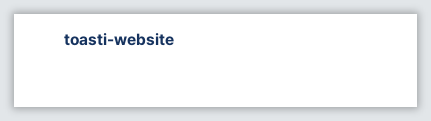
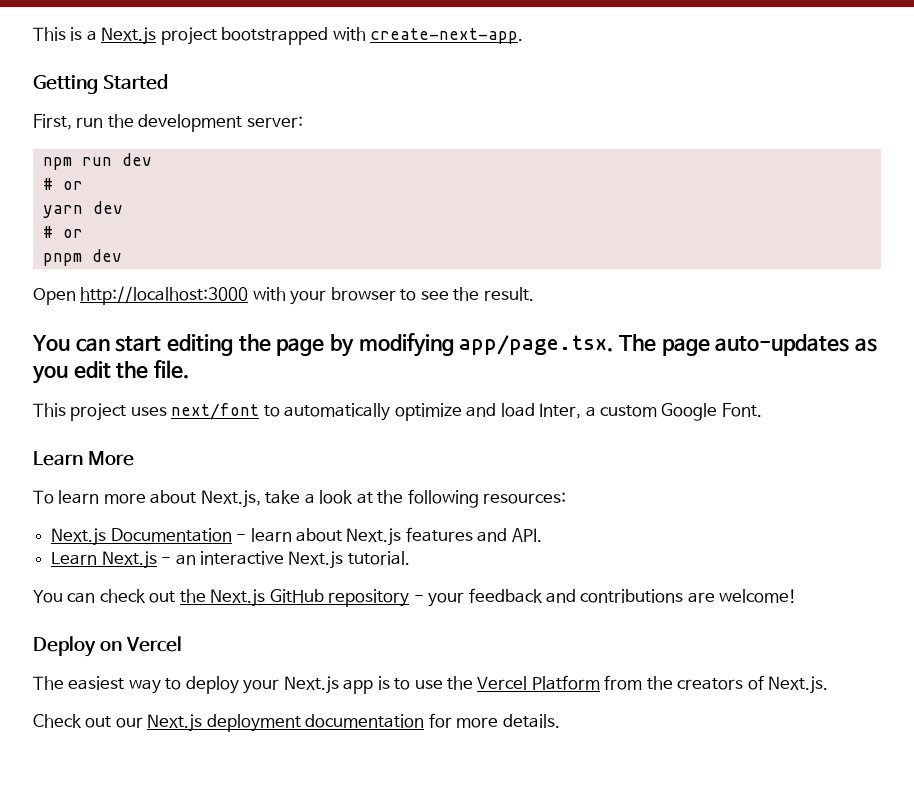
- toasti-website
+ This is a Next.js project bootstrapped with create-next-app.
+ Getting Started
+ First, run the development server:
+ npm run dev
+ # or
+ yarn dev
+ # or
+ pnpm dev
+ Open http://localhost:3000 with your browser to see the result.
+ You can start editing the page by modifying app/page.tsx. The page auto-updates as you edit the file.
+ This project uses next/font to automatically optimize and load Inter, a custom Google Font.
+ Learn More
+ To learn more about Next.js, take a look at the following resources:
+ Next.js Documentation - learn about Next.js features and API.
+ Learn Next.js - an interactive Next.js tutorial.
+ You can check out the Next.js GitHub repository - your feedback and contributions are welcome!
+ Deploy on Vercel
+ The easiest way to deploy your Next.js app is to use the Vercel Platform from the creators of Next.js.
+ Check out our Next.js deployment documentation for more details.

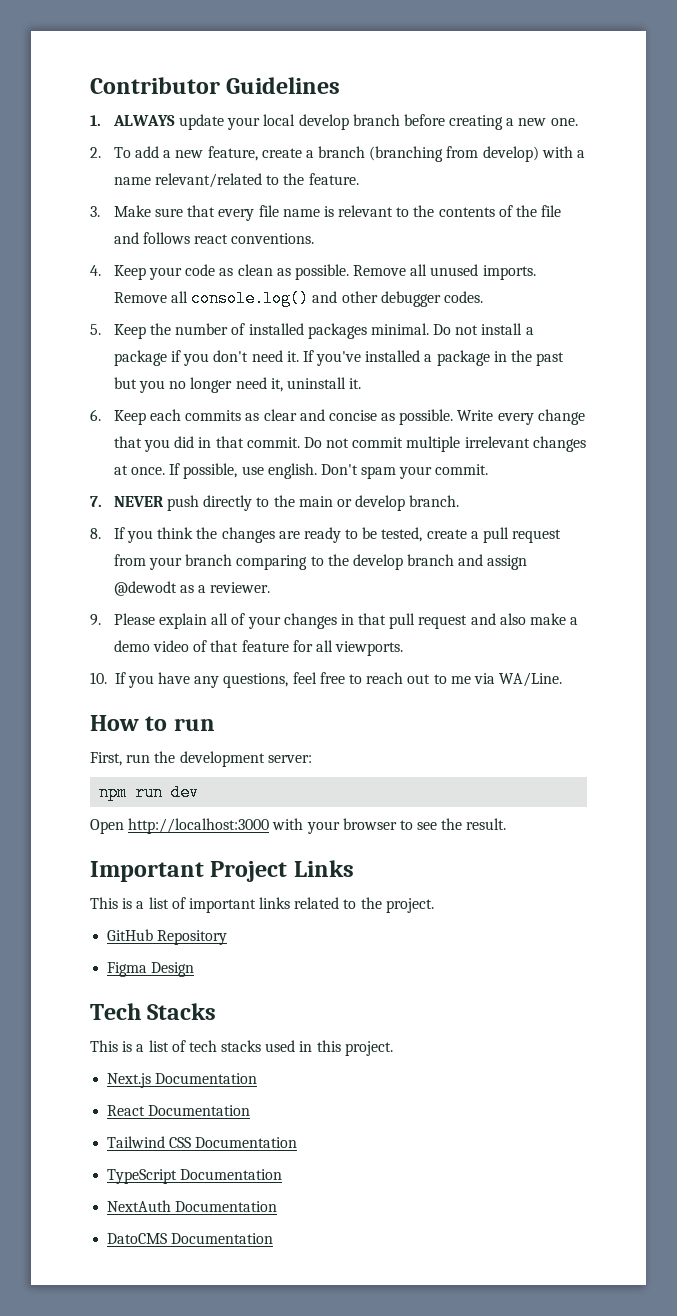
- This is a Next.js project bootstrapped with create-next-app.
- Getting Started
+ Contributor Guidelines
+ 1. ALWAYS update your local develop branch before creating a new one.
+ 2. To add a new feature, create a branch (branching from develop) with a name relevant/related to the feature.
+ 3. Make sure that every file name is relevant to the contents of the file and follows react conventions.
+ 4. Keep your code as clean as possible. Remove all unused imports. Remove all console.log() and other debugger codes.
+ 5. Keep the number of installed packages minimal. Do not install a package if you don't need it. If you've installed a package in the past but you no longer need it, uninstall it.
+ 6. Keep each commits as clear and concise as possible. Write every change that you did in that commit. Do not commit multiple irrelevant changes at once. If possible, use english. Don't spam your commit.
+ 7. NEVER push directly to the main or develop branch.
+ 8. If you think the changes are ready to be tested, create a pull request from your branch comparing to the develop branch and assign @dewodt as a reviewer.
+ 9. Please explain all of your changes in that pull request and also make a demo video of that feature for all viewports.
+ 10. If you have any questions, feel free to reach out to me via WA/Line.
+ How to run
  npm run dev
- # or
- yarn dev
- # or
- pnpm dev
- You can start editing the page by modifying app/page.tsx. The page auto-updates as you edit the file.
- This project uses next/font to automatically optimize and load Inter, a custom Google Font.
- Learn More
- To learn more about Next.js, take a look at the following resources:
- Next.js Documentation - learn about Next.js features and API.
- Learn Next.js - an interactive Next.js tutorial.
- You can check out the Next.js GitHub repository - your feedback and contributions are welcome!
- Deploy on Vercel
- The easiest way to deploy your Next.js app is to use the Vercel Platform from the creators of Next.js.
- Check out our Next.js deployment documentation for more details.
+ Important Project Links
+ This is a list of important links related to the project.
+ GitHub Repository
+ Figma Design
+ Tech Stacks
+ This is a list of tech stacks used in this project.
+ Next.js Documentation
+ React Documentation
+ Tailwind CSS Documentation
+ TypeScript Documentation
+ NextAuth Documentation
+ DatoCMS Documentation

